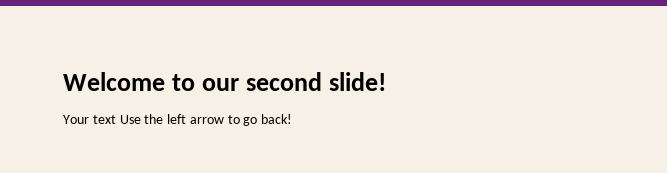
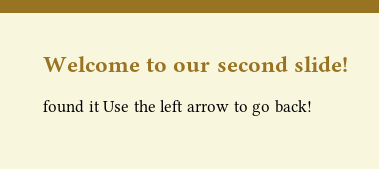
- Your text Use the left arrow to go back!
+ found it Use the left arrow to go back!

